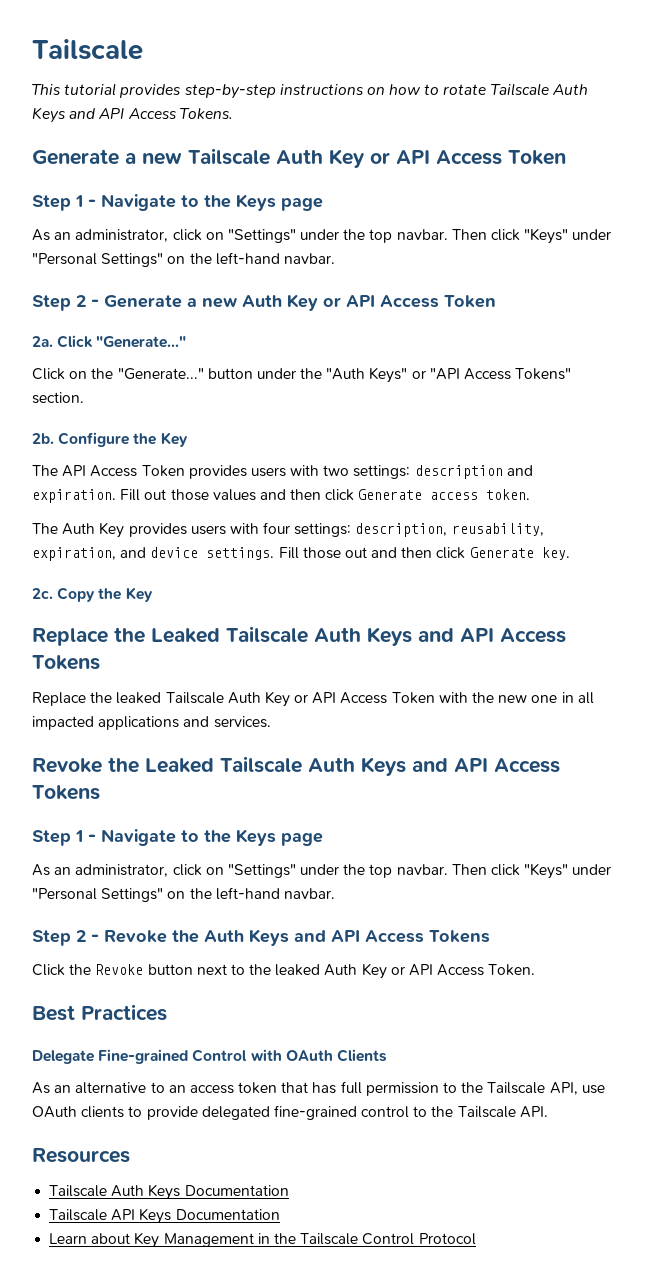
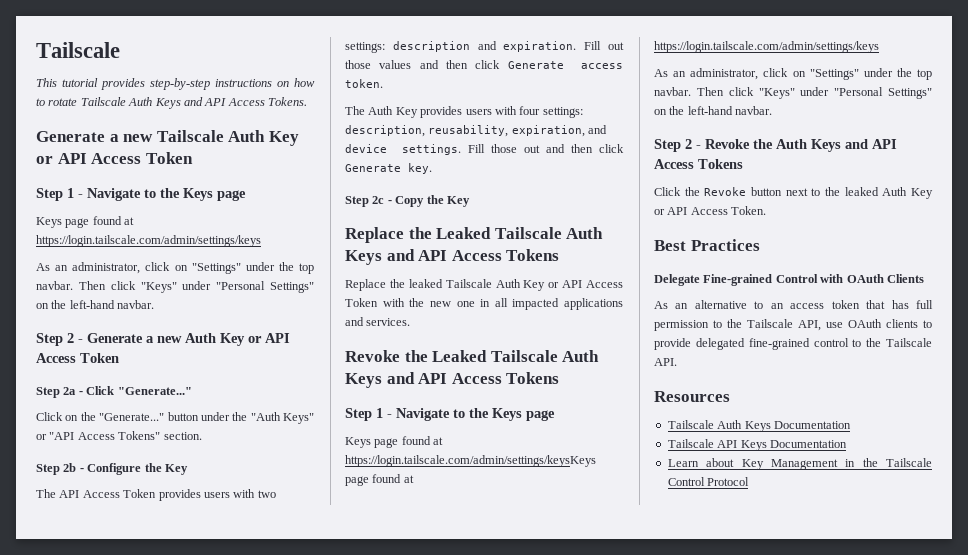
+ Keys page found at https://login.tailscale.com/admin/settings/keys
- 2a. Click "Generate..."
+ Step 2a - Click "Generate..."
- 2b. Configure the Key
+ Step 2b - Configure the Key
- 2c. Copy the Key
+ Step 2c - Copy the Key
+ Keys page found at https://login.tailscale.com/admin/settings/keysKeys page found at https://login.tailscale.com/admin/settings/keys

